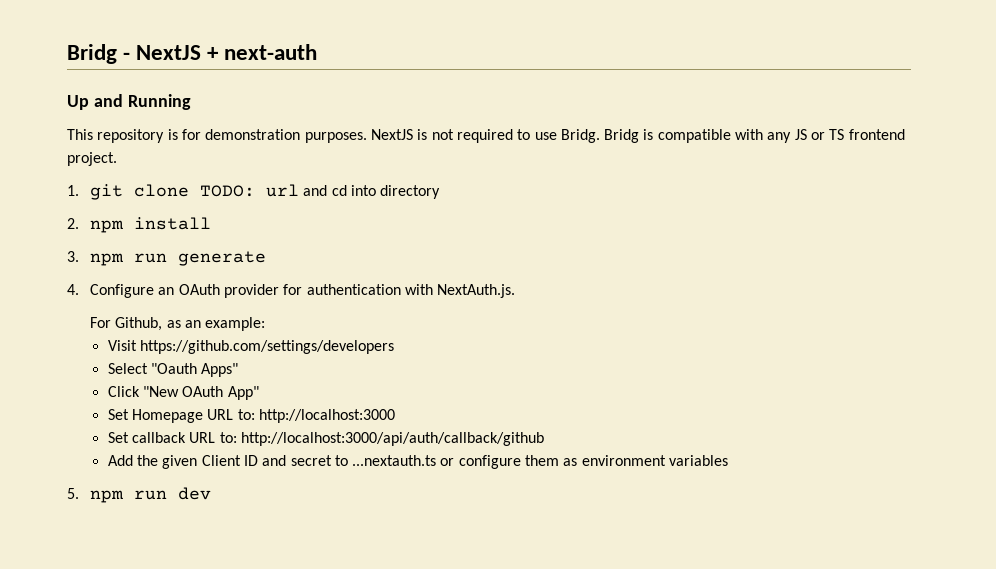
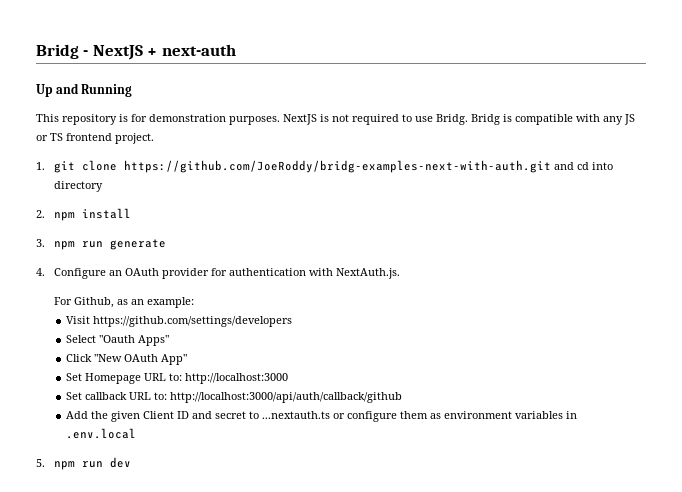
- 1. git clone TODO: url and cd into directory
+ 1. git clone https://github.com/JoeRoddy/bridg-examples-next-with-auth.git and cd into directory
- Add the given Client ID and secret to ...nextauth.ts or configure them as environment variables
+ Add the given Client ID and secret to ...nextauth.ts or configure them as environment variables in .env.local

